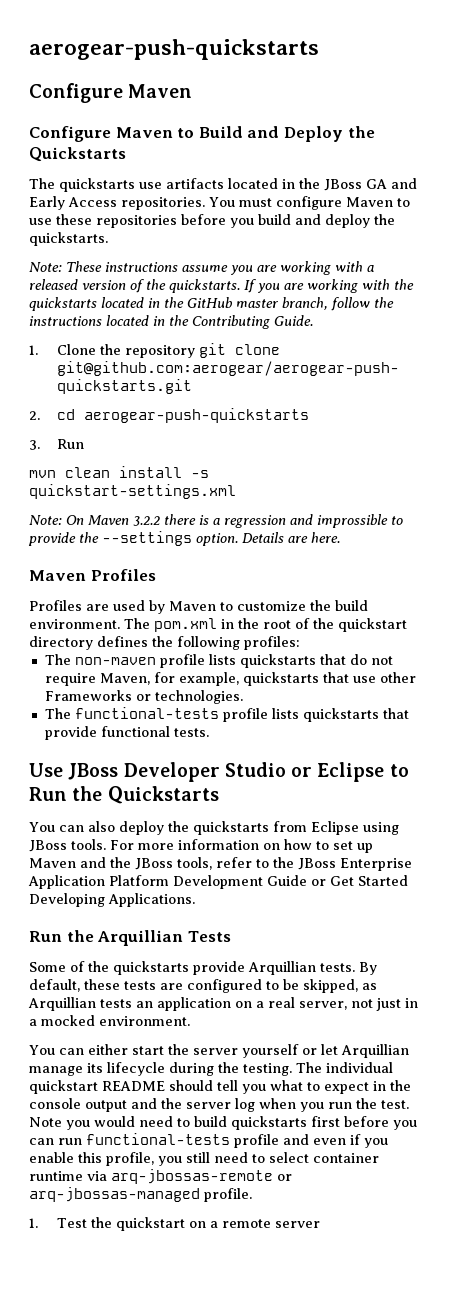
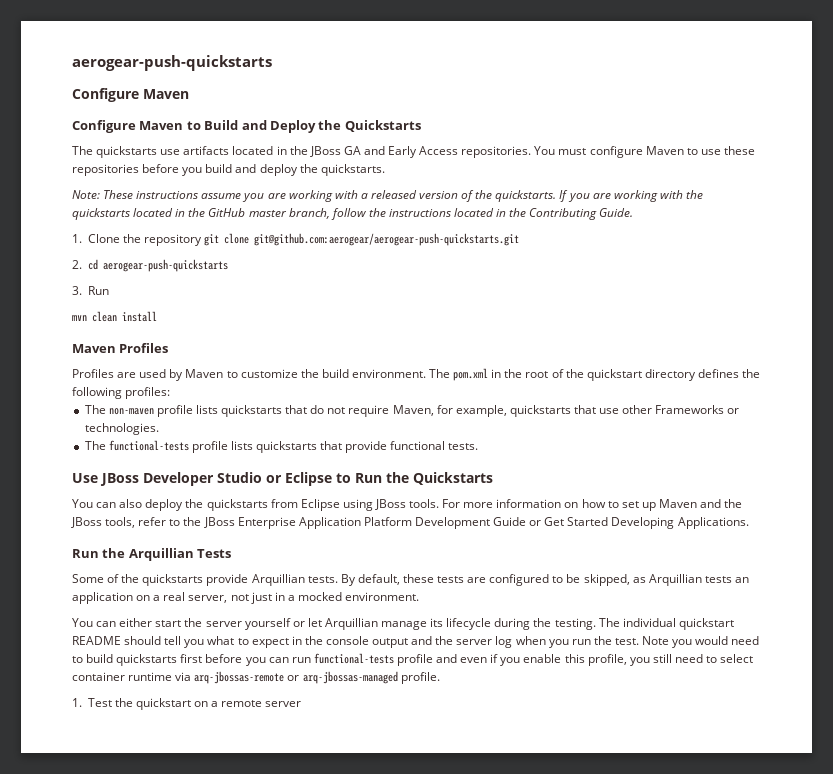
- mvn clean install -s quickstart-settings.xml
- Note: On Maven 3.2.2 there is a regression and improssible to provide the --settings option. Details are here.
+ mvn clean install

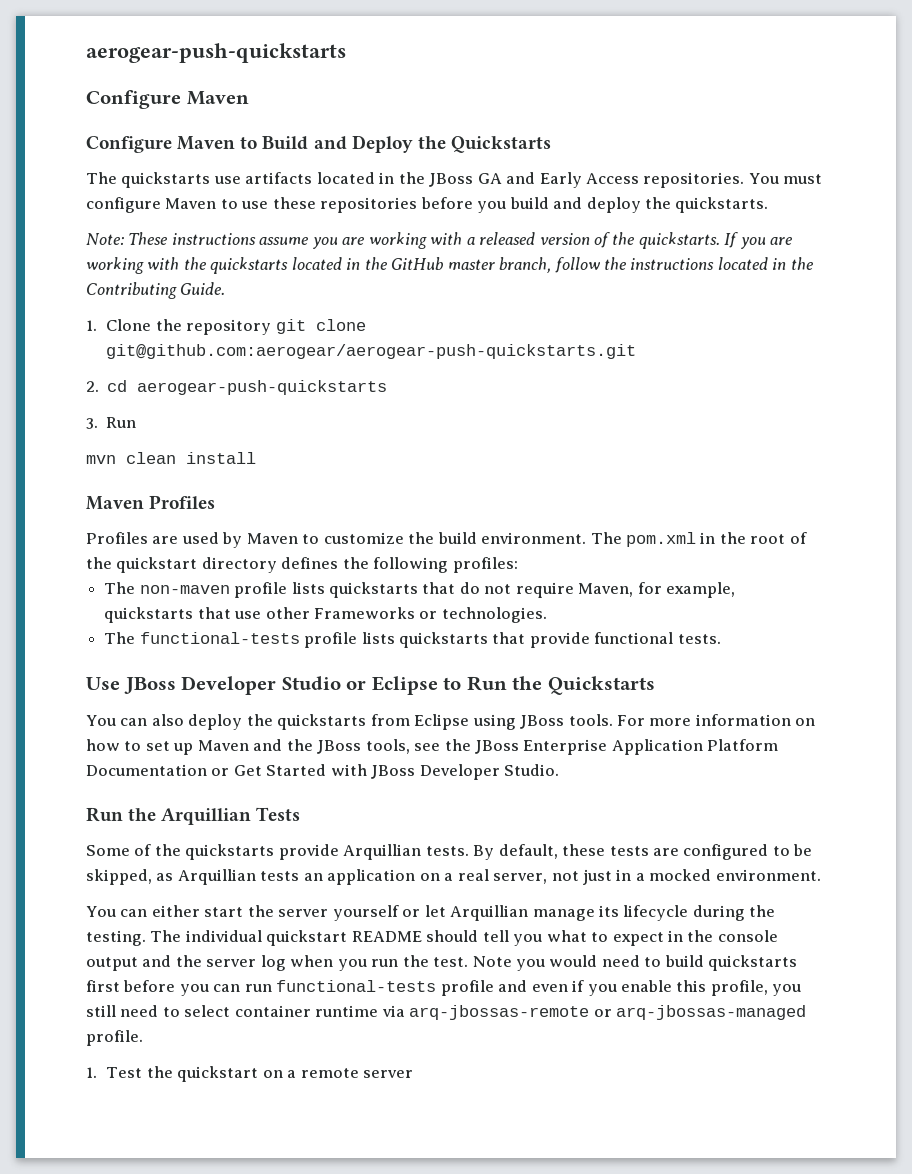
- For more information on how to set up Maven and the JBoss tools, refer to the JBoss Enterprise Application Platform Development Guide or Get Started Developing Applications.
+ For more information on how to set up Maven and the JBoss tools, see the JBoss Enterprise Application Platform Documentation or Get Started with JBoss Developer Studio.

